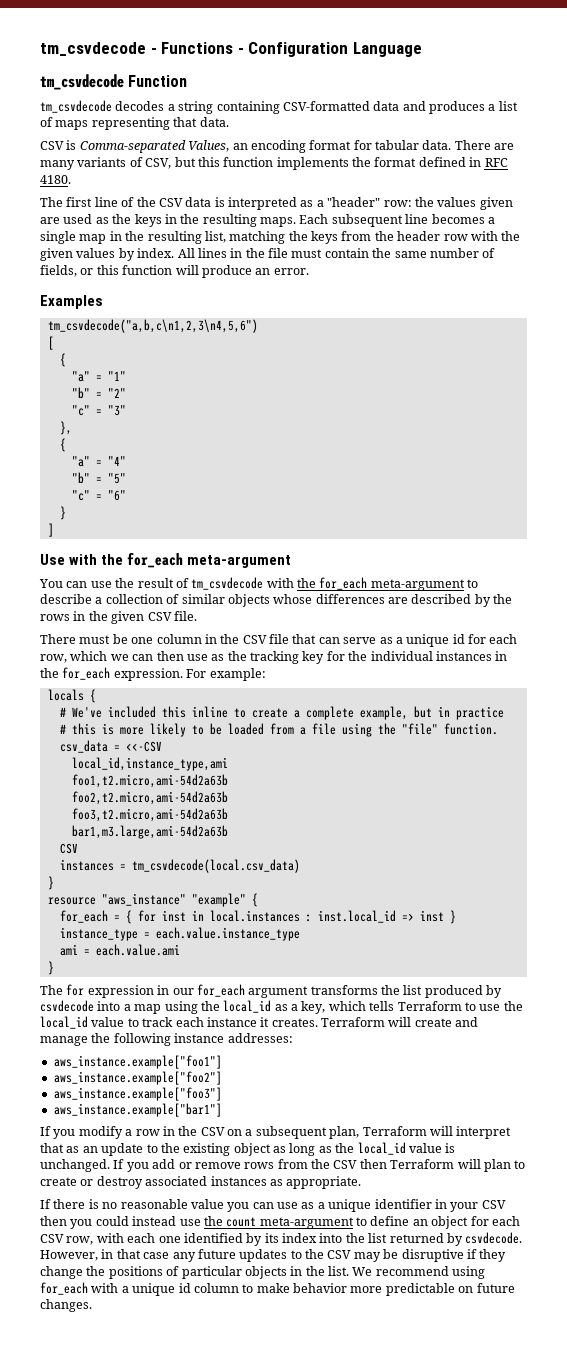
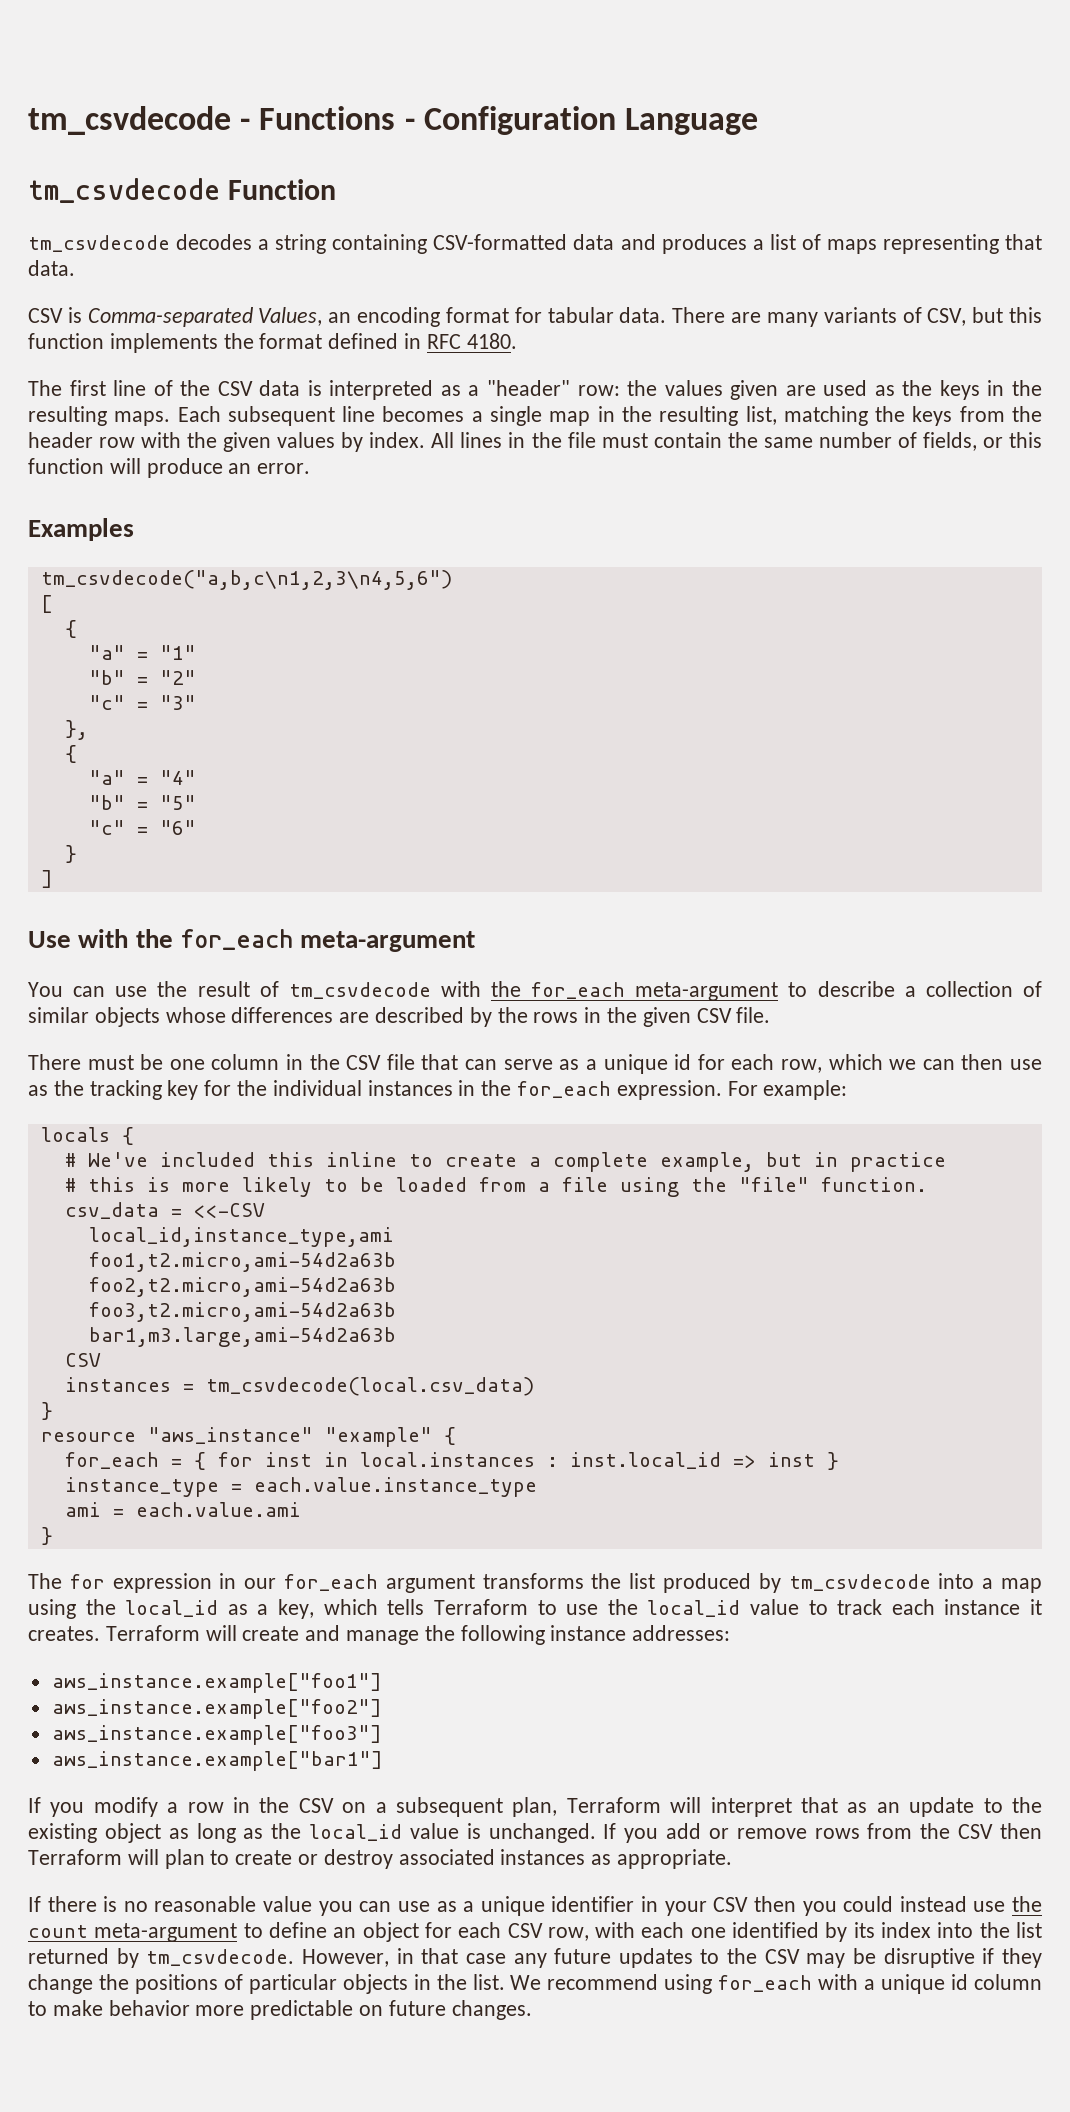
- The for expression in our for_each argument transforms the list produced by csvdecode into a map using the local_id as a key, which tells Terraform to use the local_id value to track each instance it creates.
+ The for expression in our for_each argument transforms the list produced by tm_csvdecode into a map using the local_id as a key, which tells Terraform to use the local_id value to track each instance it creates.
- If there is no reasonable value you can use as a unique identifier in your CSV then you could instead use the count meta-argument to define an object for each CSV row, with each one identified by its index into the list returned by csvdecode.
+ If there is no reasonable value you can use as a unique identifier in your CSV then you could instead use the count meta-argument to define an object for each CSV row, with each one identified by its index into the list returned by tm_csvdecode.

